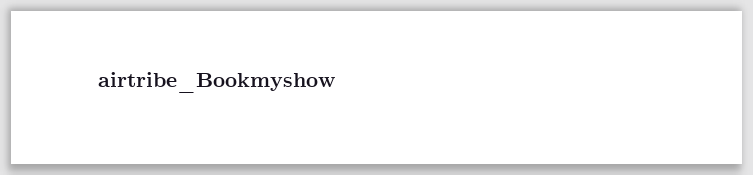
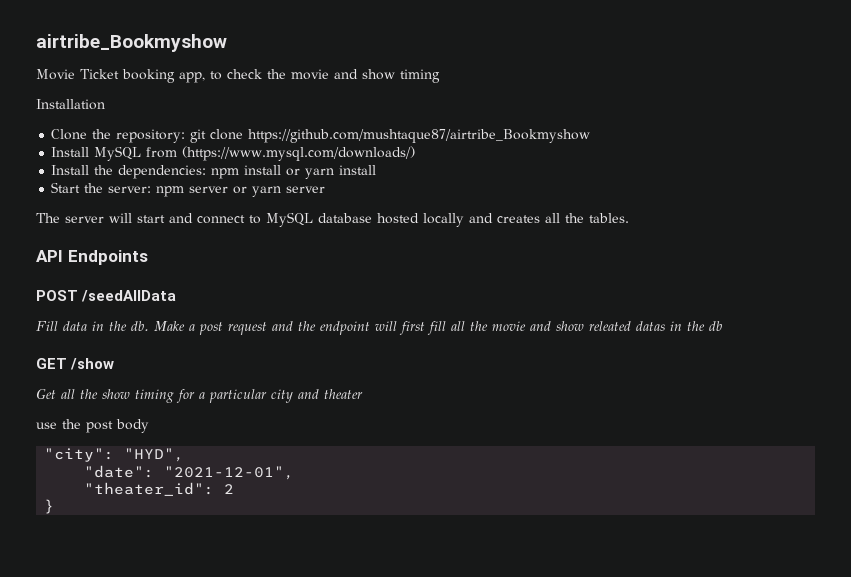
+ Movie Ticket booking app, to check the movie and show timing
+ Installation
+ Clone the repository: git clone https://github.com/mushtaque87/airtribe_Bookmyshow
+ Install MySQL from (https://www.mysql.com/downloads/)
+ Install the dependencies: npm install or yarn install
+ Start the server: npm server or yarn server
+ The server will start and connect to MySQL database hosted locally and creates all the tables.
+ API Endpoints
+ POST /seedAllData
+ Fill data in the db. Make a post request and the endpoint will first fill all the movie and show releated datas in the db
+ GET /show
+ Get all the show timing for a particular city and theater
+ use the post body
+ "city": "HYD",
+ "date": "2021-12-01",
+ "theater_id": 2
+ }

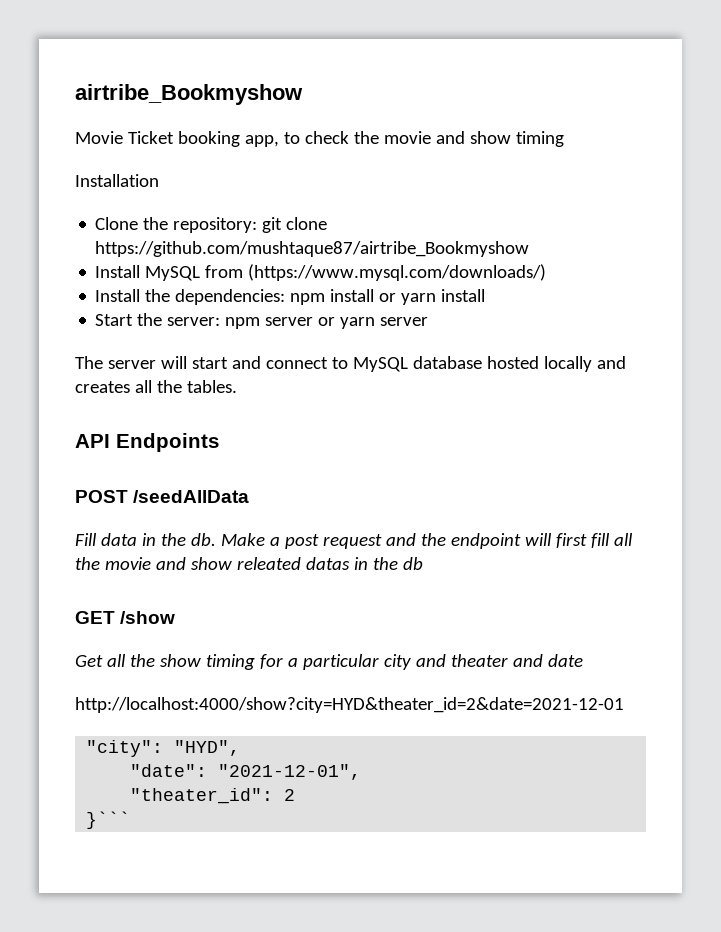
- Get all the show timing for a particular city and theater
- use the post body
+ Get all the show timing for a particular city and theater and date
+ http://localhost:4000/show?city=HYD&theater_id=2&date=2021-12-01
- }
+ }```

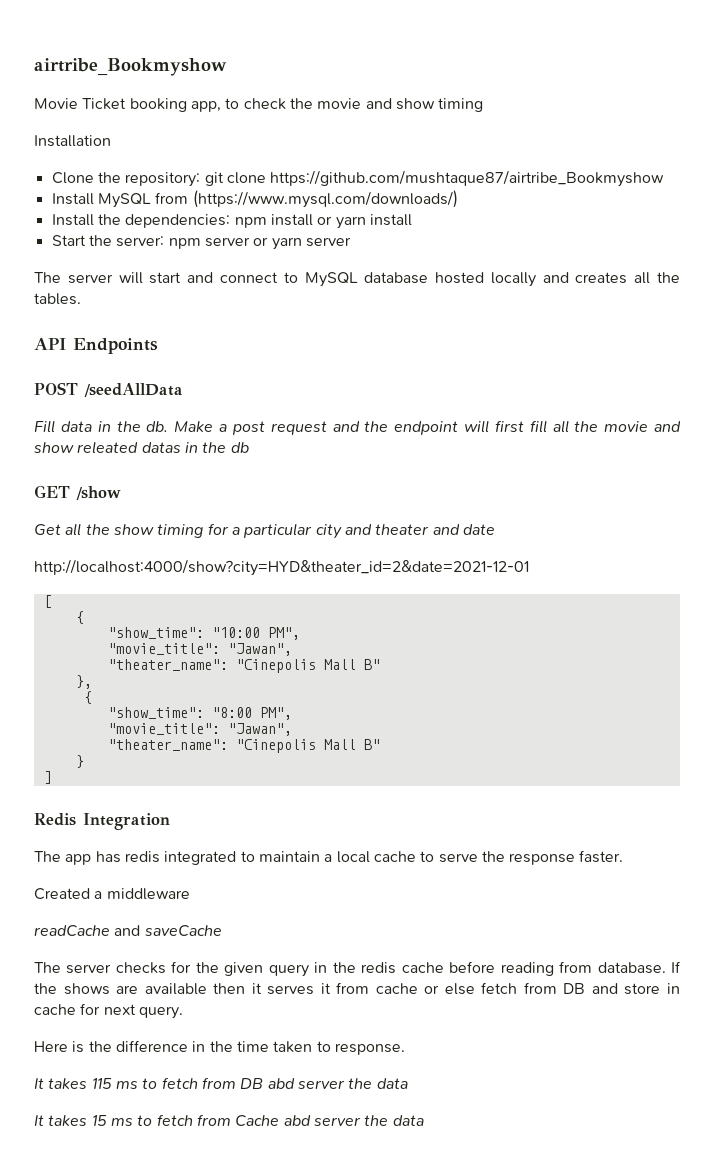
- "city": "HYD",
- "date": "2021-12-01",
- "theater_id": 2
- }```
+ [
+ {
+ "show_time": "10:00 PM",
+ "movie_title": "Jawan",
+ "theater_name": "Cinepolis Mall B"
+ },
+ {
+ "show_time": "8:00 PM",
+ "movie_title": "Jawan",
+ "theater_name": "Cinepolis Mall B"
+ }
+ ]
+ Redis Integration
+ The app has redis integrated to maintain a local cache to serve the response faster.
+ Created a middleware
+ readCache and saveCache
+ The server checks for the given query in the redis cache before reading from database. If the shows are available then it serves it from cache or else fetch from DB and store in cache for next query.
+ Here is the difference in the time taken to response.
+ It takes 115 ms to fetch from DB abd server the data
+ It takes 15 ms to fetch from Cache abd server the data

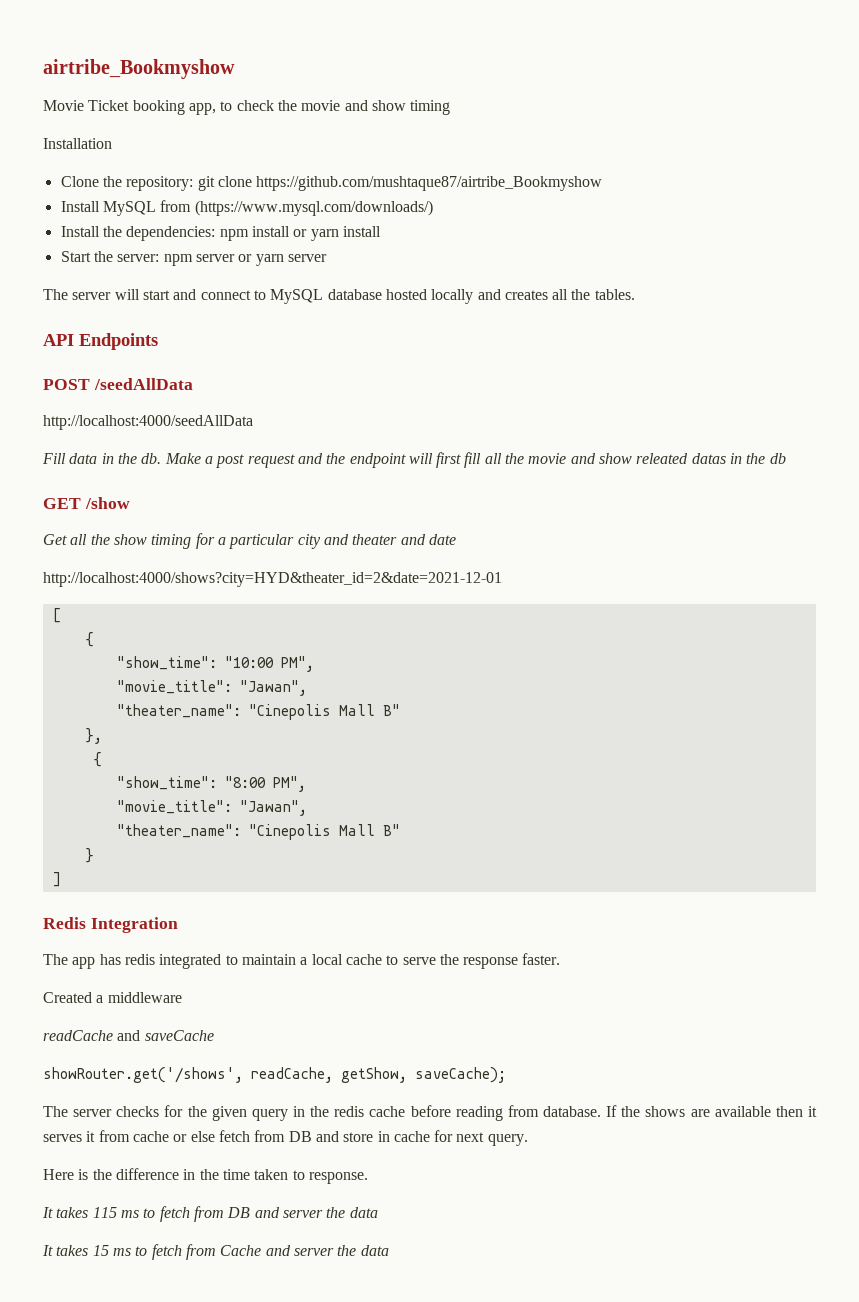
+ http://localhost:4000/seedAllData
- http://localhost:4000/show?city=HYD&theater_id=2&date=2021-12-01
+ http://localhost:4000/shows?city=HYD&theater_id=2&date=2021-12-01
+ showRouter.get('/shows', readCache, getShow, saveCache);
- It takes 115 ms to fetch from DB abd server the data
+ It takes 115 ms to fetch from DB and server the data
- It takes 15 ms to fetch from Cache abd server the data
+ It takes 15 ms to fetch from Cache and server the data

